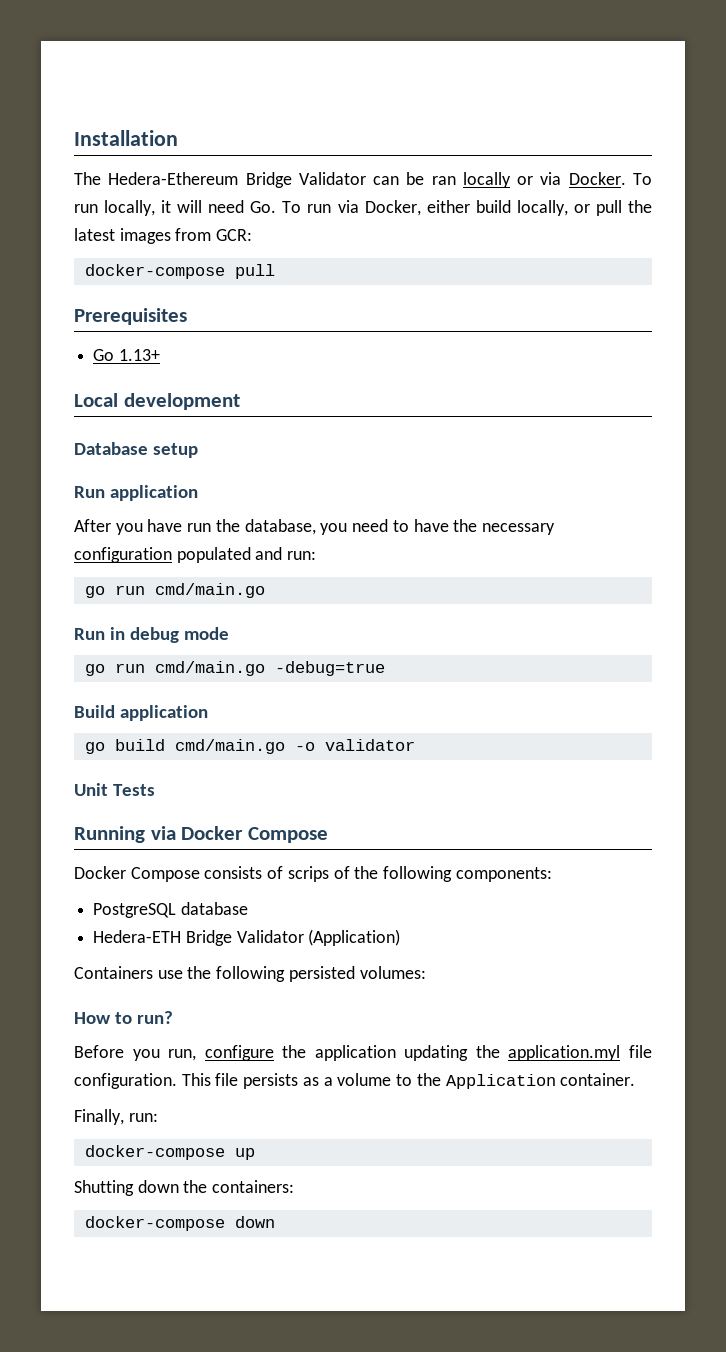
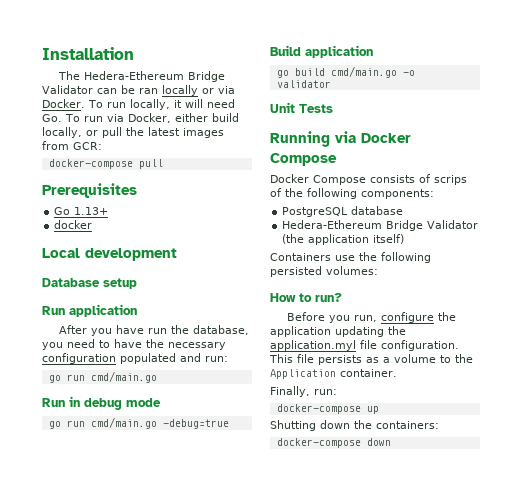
+ docker
- Hedera-ETH Bridge Validator (Application)
+ Hedera-Ethereum Bridge Validator (the application itself)

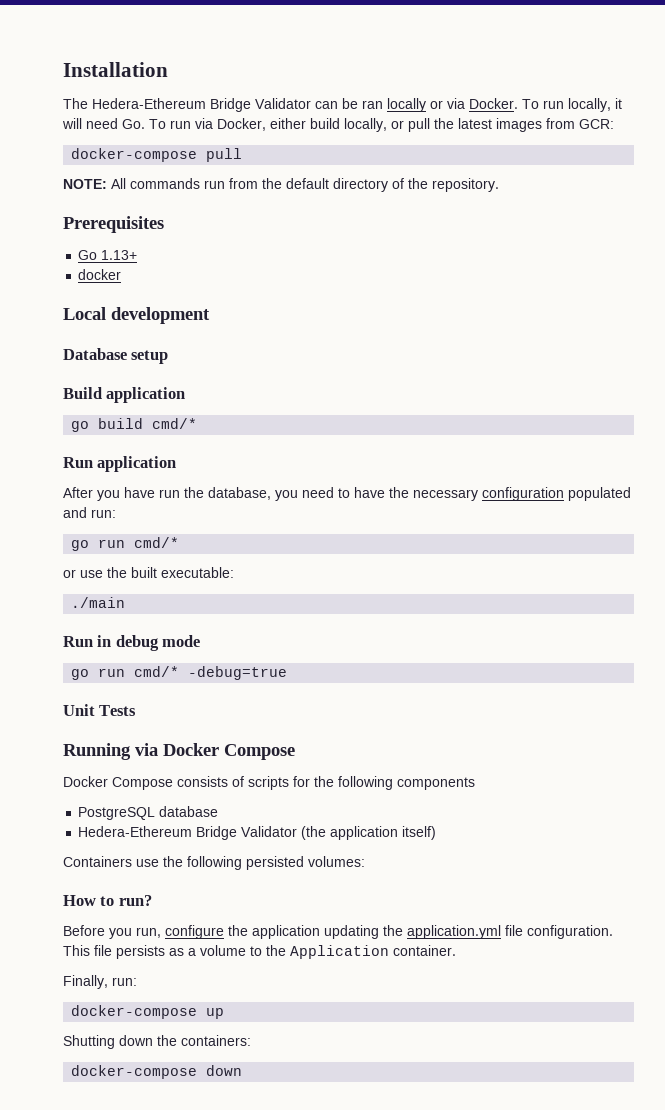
+ NOTE: All commands run from the default directory of the repository.
+ Build application
+ go build cmd/*
  After you have run the database, you need to have the necessary configuration populated and run:
- go run cmd/main.go
+ go run cmd/*
+ or use the built executable:
+ ./main
- go run cmd/main.go -debug=true
+ go run cmd/* -debug=true
- Build application
- go build cmd/main.go -o validator
- Docker Compose consists of scrips of the following components:
+ Docker Compose consists of scripts for the following components
- Before you run, configure the application updating the application.myl file configuration.
+ Before you run, configure the application updating the application.yml file configuration.

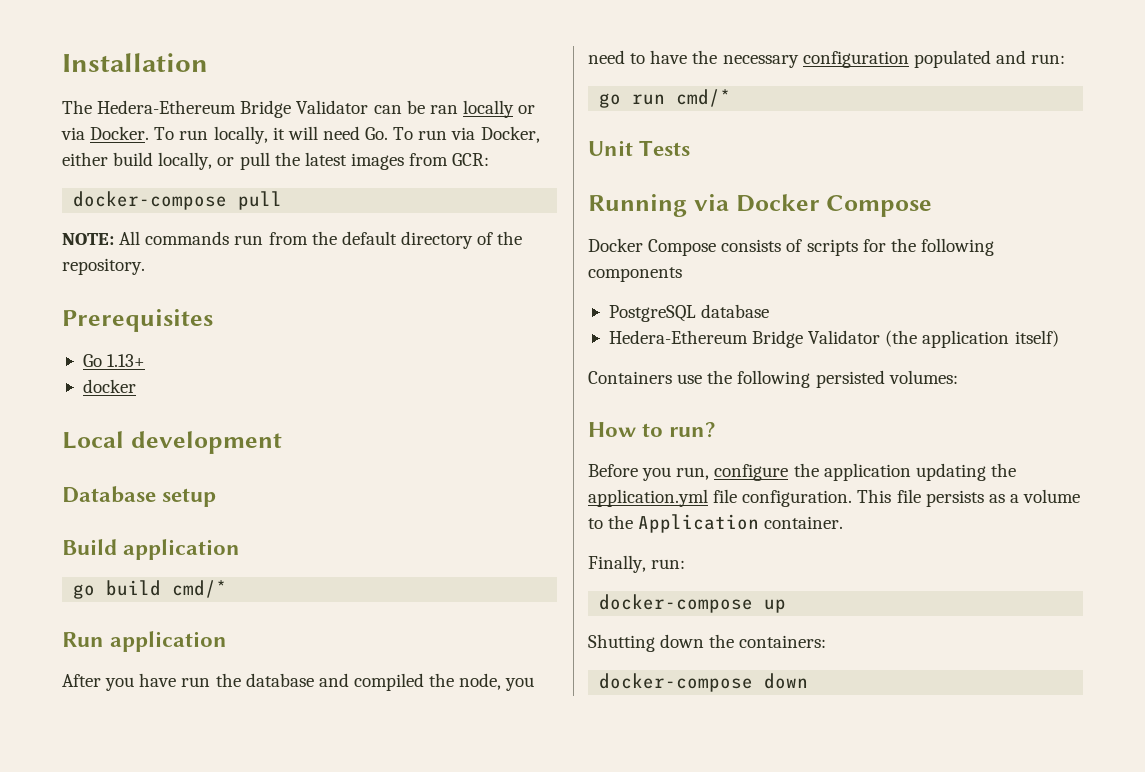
- After you have run the database, you need to have the necessary configuration populated and run:
+ After you have run the database and compiled the node, you need to have the necessary configuration populated and run:
- or use the built executable:
- ./main
- Run in debug mode
- go run cmd/* -debug=true

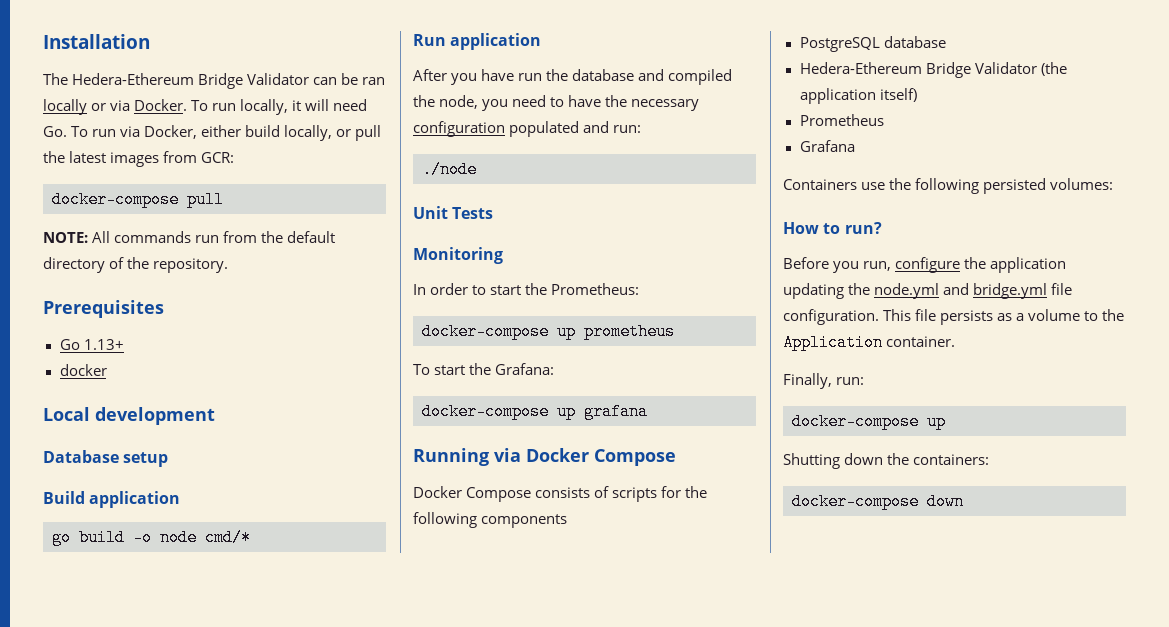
- go build cmd/*
+ go build -o node cmd/*
- go run cmd/*
+ ./node
+ Monitoring
+ In order to start the Prometheus:
+ docker-compose up prometheus
+ To start the Grafana:
+ docker-compose up grafana
+ Prometheus
+ Grafana
- Before you run, configure the application updating the application.yml file configuration.
+ Before you run, configure the application updating the node.yml and bridge.yml file configuration.

